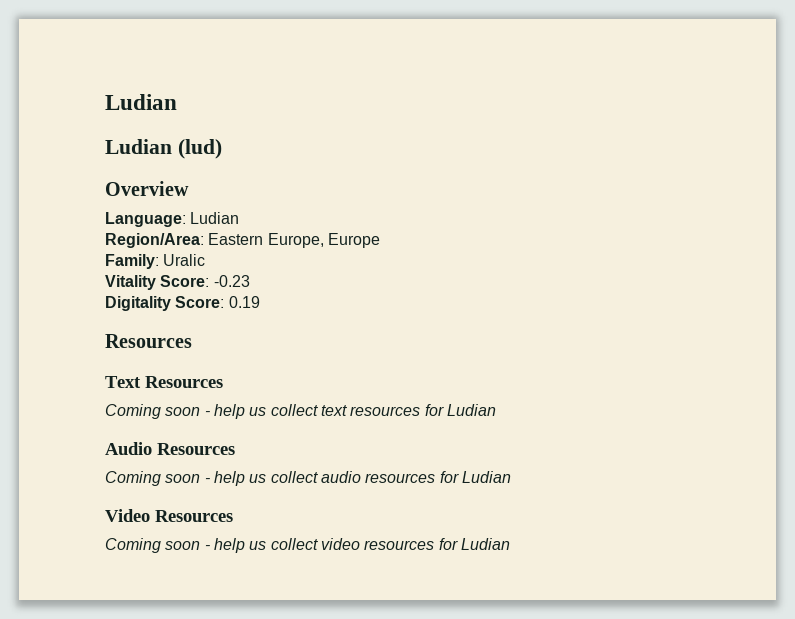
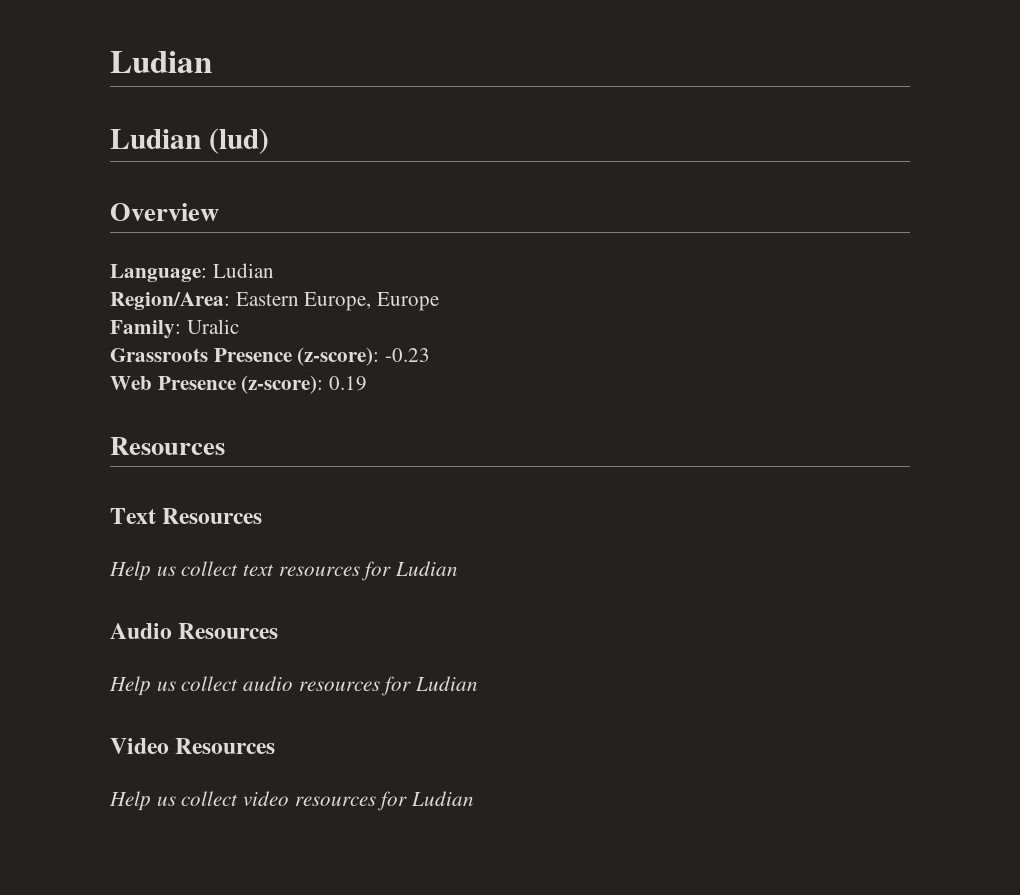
- Vitality Score: -0.23
- Digitality Score: 0.19
+ Grassroots Presence (z-score): -0.23
+ Web Presence (z-score): 0.19
- Coming soon - help us collect text resources for Ludian
+ Help us collect text resources for Ludian
- Coming soon - help us collect audio resources for Ludian
+ Help us collect audio resources for Ludian
- Coming soon - help us collect video resources for Ludian
+ Help us collect video resources for Ludian

